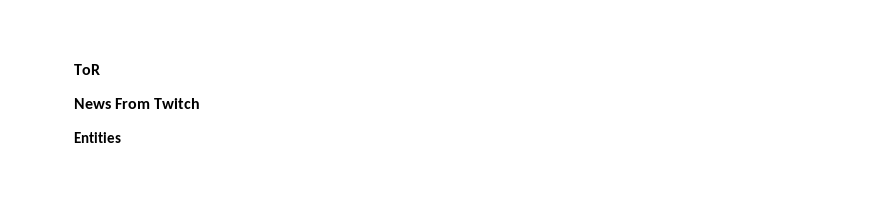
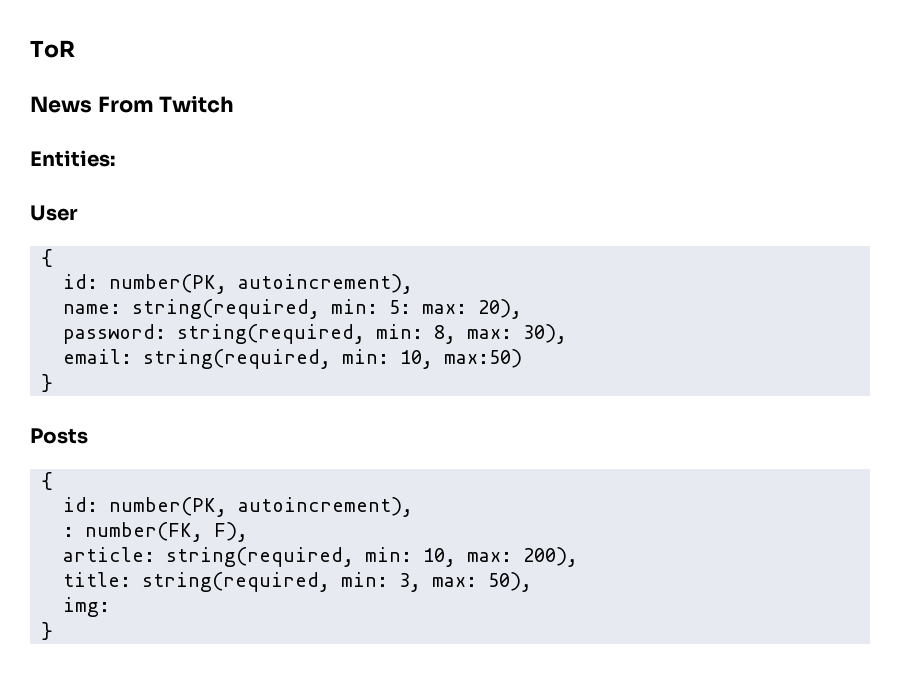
- Entities
+ Entities:
+ User
+ {
+ id: number(PK, autoincrement),
+ name: string(required, min: 5: max: 20),
+ password: string(required, min: 8, max: 30),
+ email: string(required, min: 10, max:50)
+ }
+ Posts
+ {
+ id: number(PK, autoincrement),
+ : number(FK, F),
+ article: string(required, min: 10, max: 200),
+ title: string(required, min: 3, max: 50),
+ img:
+ }

